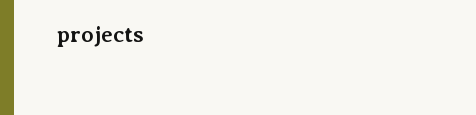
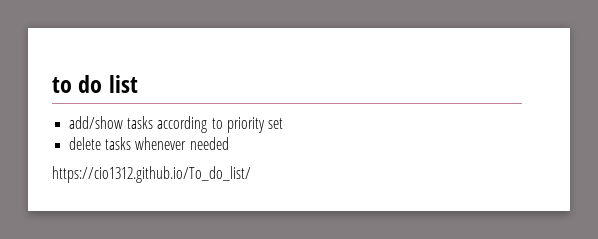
- projects
+ to do list
+ add/show tasks according to priority set
+ delete tasks whenever needed
+ https://cio1312.github.io/To_do_list/

